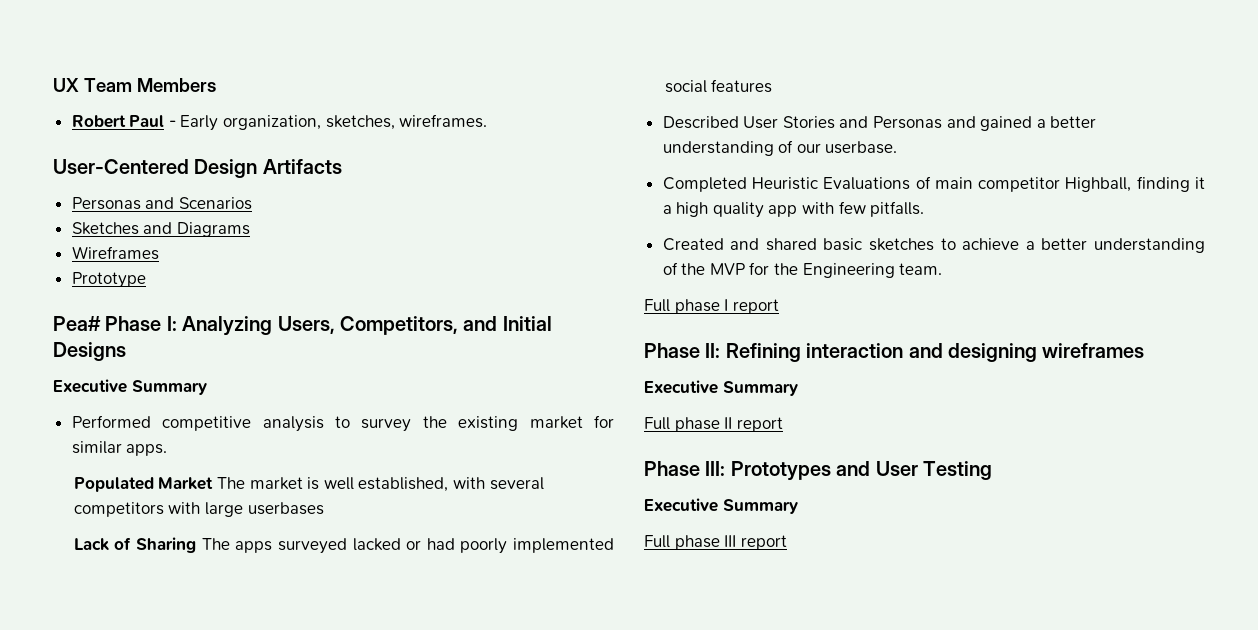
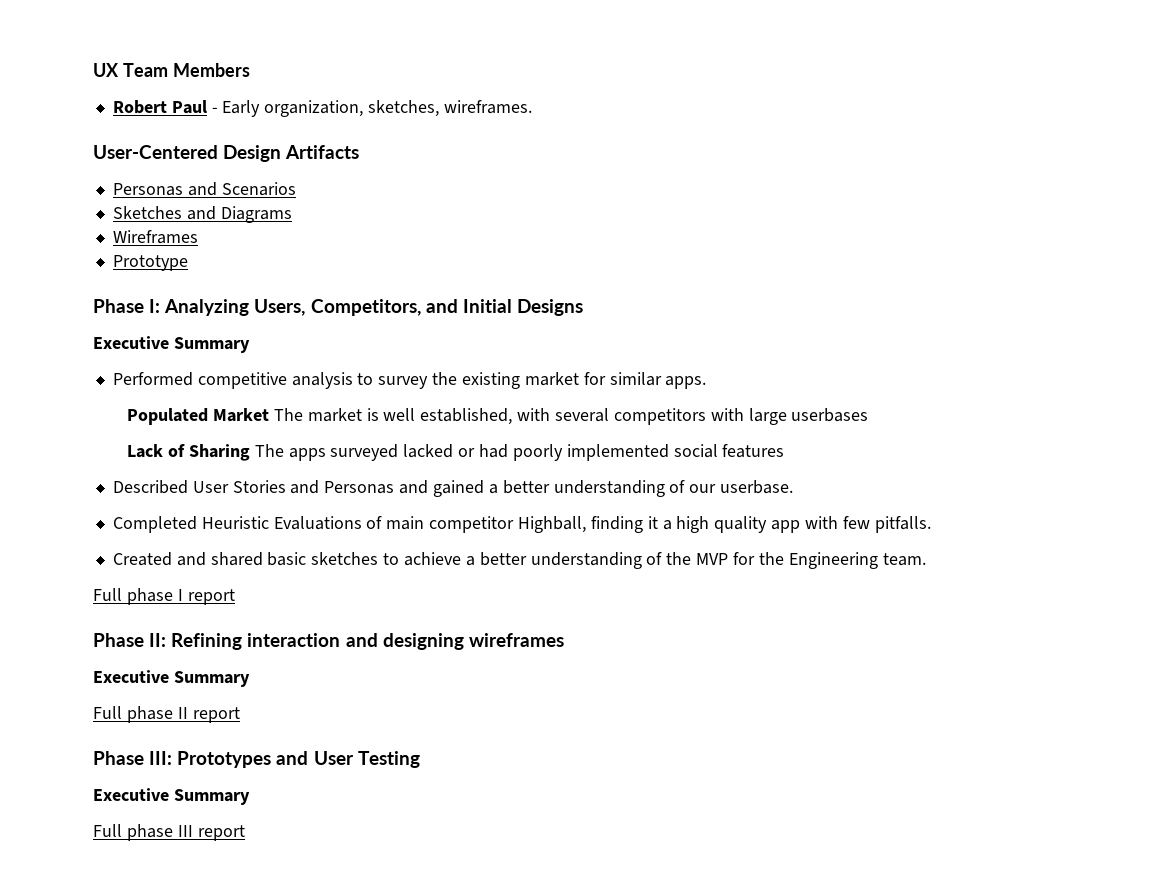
- Pea# Phase I: Analyzing Users, Competitors, and Initial Designs
+ Phase I: Analyzing Users, Competitors, and Initial Designs

